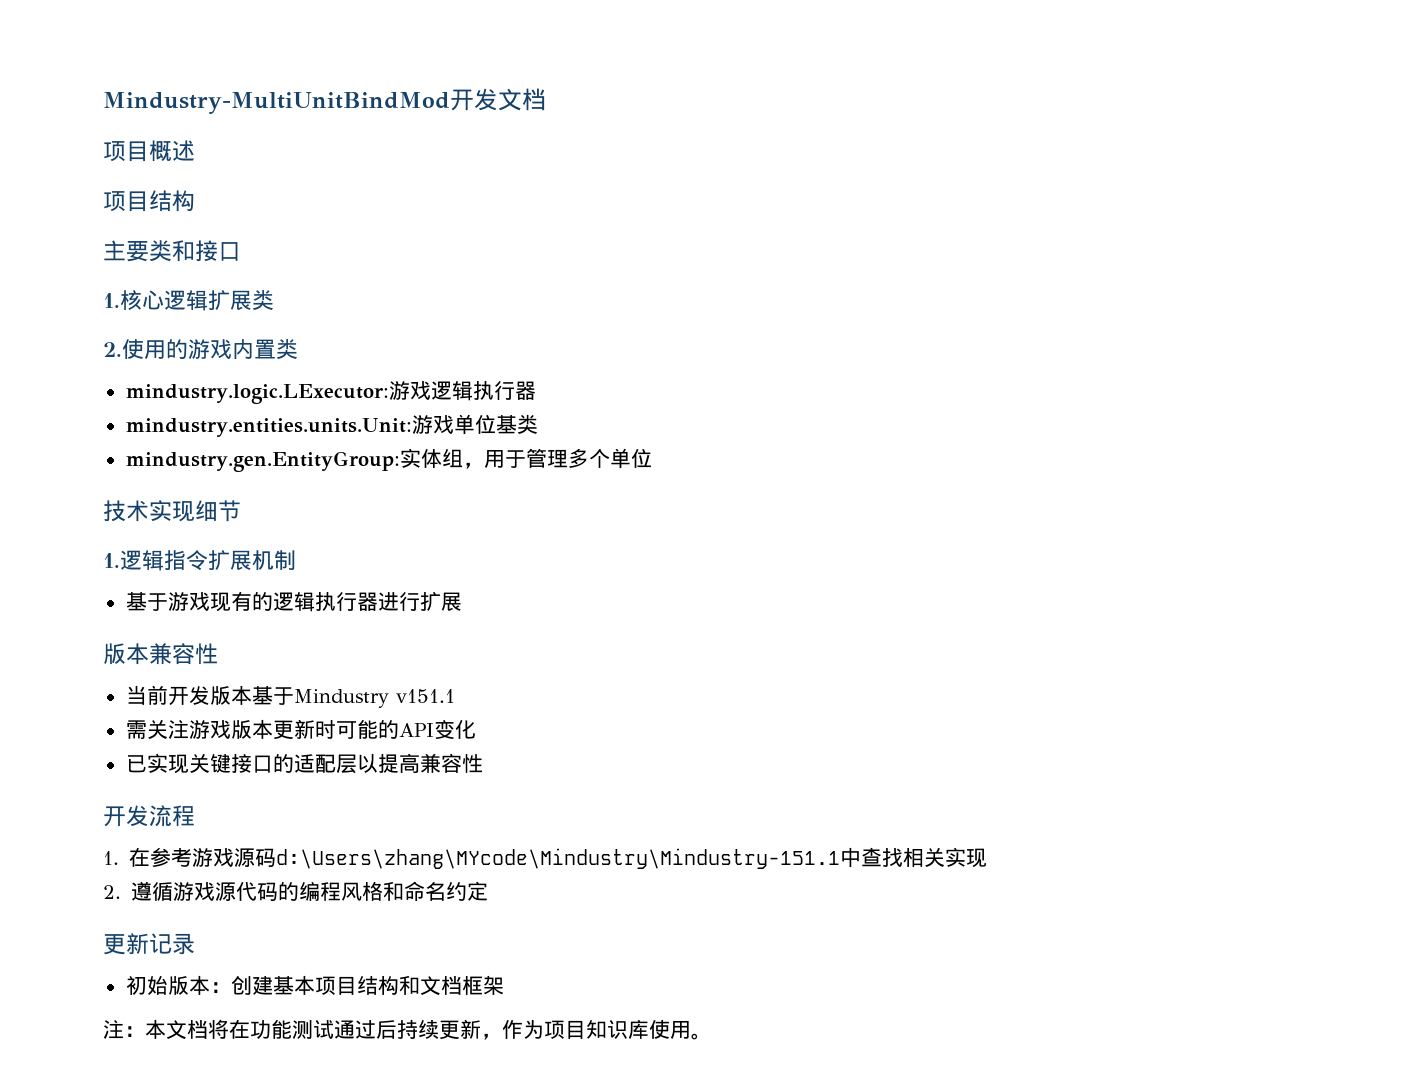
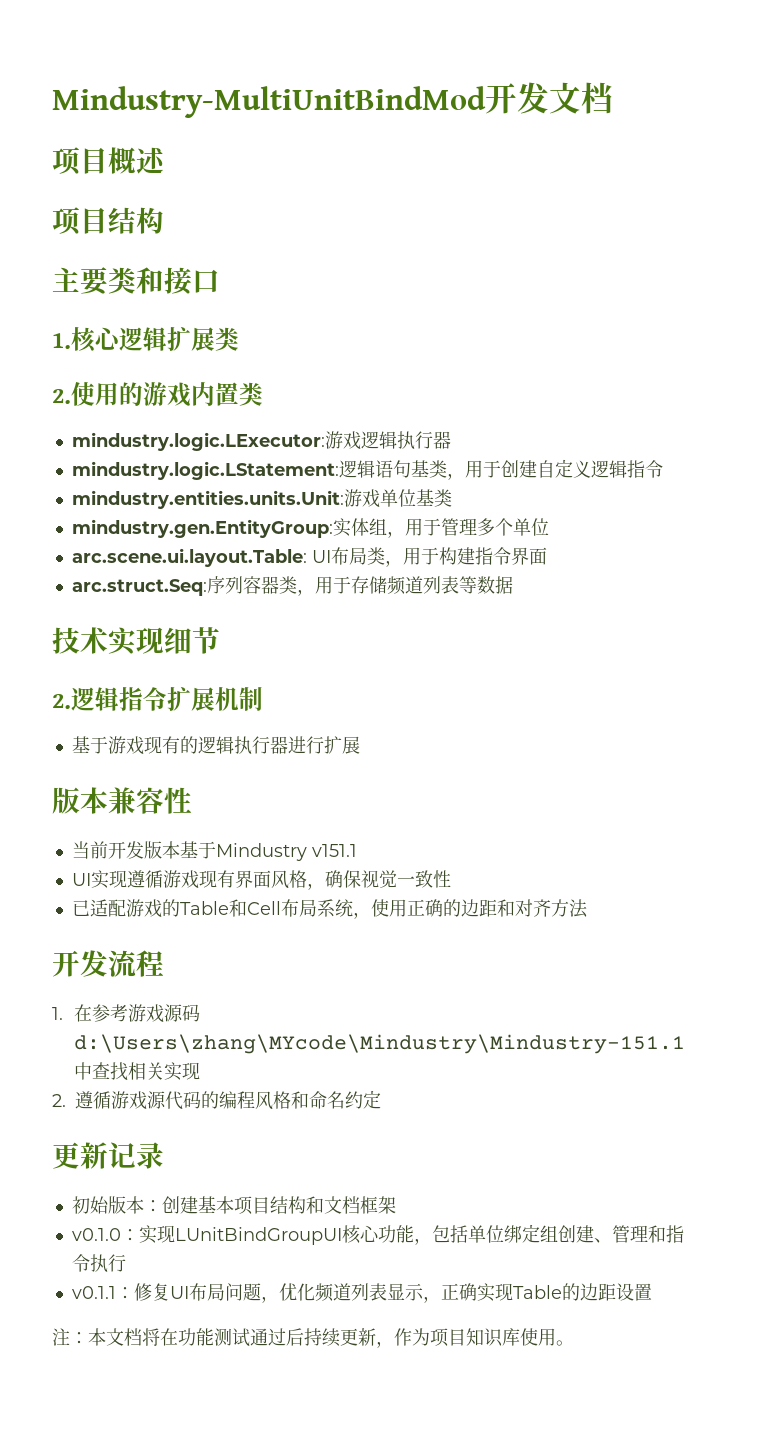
+ mindustry.logic.LStatement:逻辑语句基类，用于创建自定义逻辑指令
+ arc.scene.ui.layout.Table: UI布局类，用于构建指令界面
+ arc.struct.Seq:序列容器类，用于存储频道列表等数据
- 1.逻辑指令扩展机制
+ 2.逻辑指令扩展机制
- 需关注游戏版本更新时可能的API变化
- 已实现关键接口的适配层以提高兼容性
+ UI实现遵循游戏现有界面风格，确保视觉一致性
+ 已适配游戏的Table和Cell布局系统，使用正确的边距和对齐方法
+ v0.1.0：实现LUnitBindGroupUI核心功能，包括单位绑定组创建、管理和指令执行
+ v0.1.1：修复UI布局问题，优化频道列表显示，正确实现Table的边距设置

